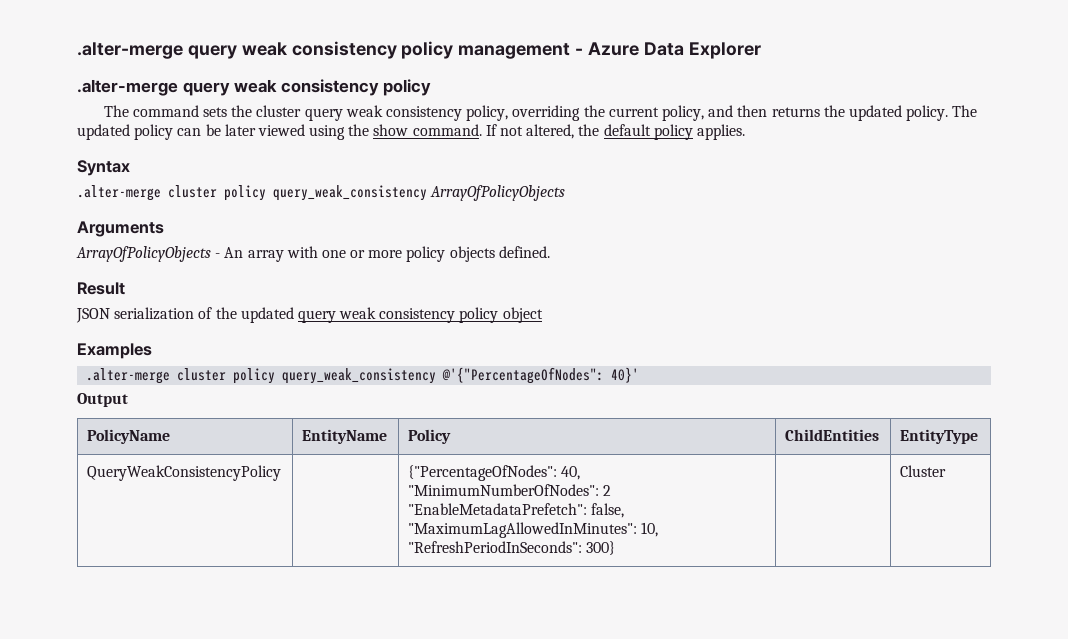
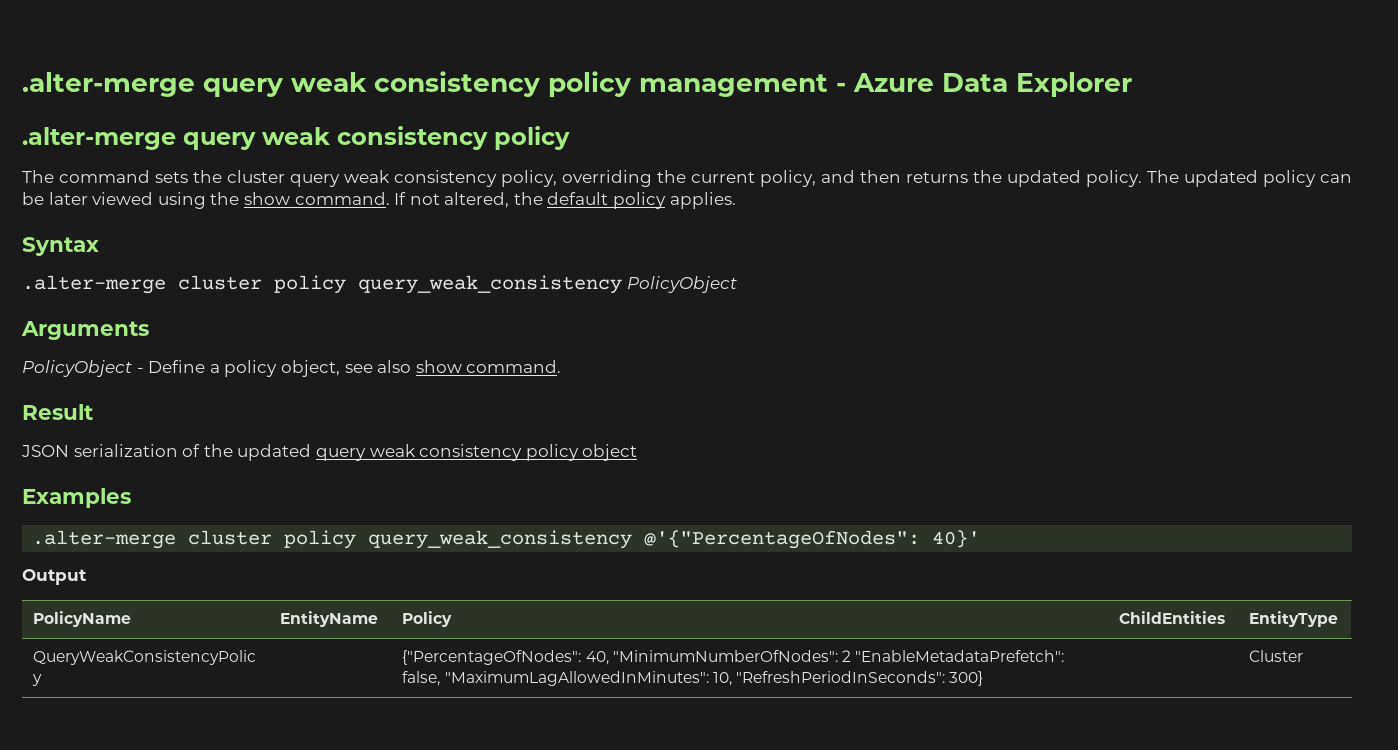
- .alter-merge cluster policy query_weak_consistency ArrayOfPolicyObjects
+ .alter-merge cluster policy query_weak_consistency PolicyObject
- ArrayOfPolicyObjects - An array with one or more policy objects defined.
+ PolicyObject - Define a policy object, see also show command.

